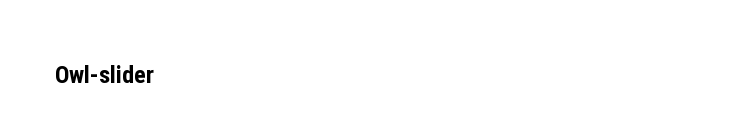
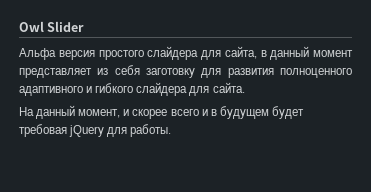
- Owl-slider
+ Owl Slider
+ Альфа версия простого слайдера для сайта, в данный момент представляет из себя заготовку для развития полноценного адаптивного и гибкого слайдера для сайта.
+ На данный момент, и скорее всего и в будущем будет требовая jQuery для работы.

